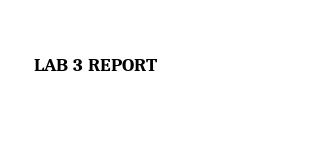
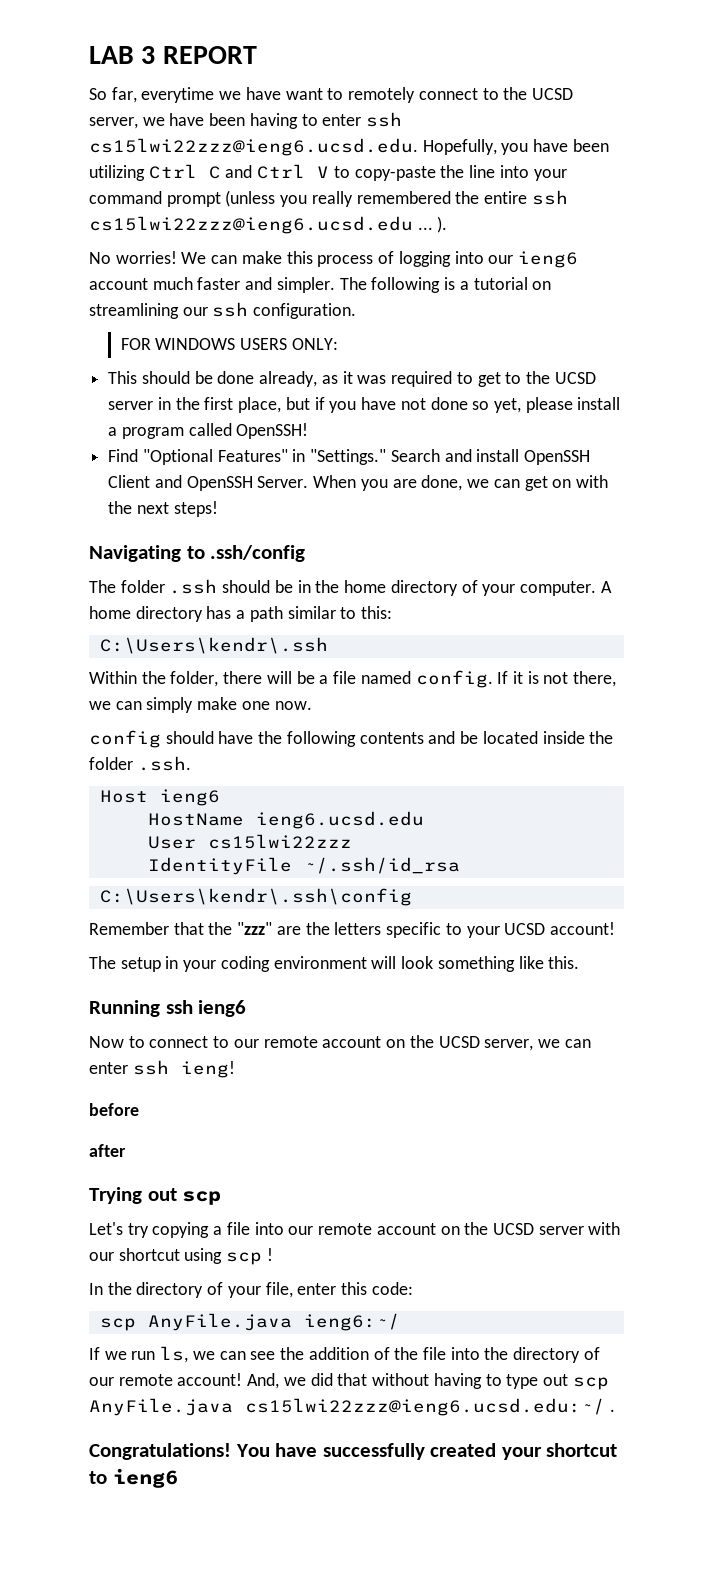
+ So far, everytime we have want to remotely connect to the UCSD server, we have been having to enter ssh cs15lwi22zzz@ieng6.ucsd.edu. Hopefully, you have been utilizing Ctrl C and Ctrl V to copy-paste the line into your command prompt (unless you really remembered the entire ssh cs15lwi22zzz@ieng6.ucsd.edu ... ).
+ No worries! We can make this process of logging into our ieng6 account much faster and simpler. The following is a tutorial on streamlining our ssh configuration.
+ FOR WINDOWS USERS ONLY:
+ This should be done already, as it was required to get to the UCSD server in the first place, but if you have not done so yet, please install a program called OpenSSH!
+ Find "Optional Features" in "Settings." Search and install OpenSSH Client and OpenSSH Server. When you are done, we can get on with the next steps!
+ Navigating to .ssh/config
+ The folder .ssh should be in the home directory of your computer. A home directory has a path similar to this:
+ C:\Users\kendr\.ssh
+ Within the folder, there will be a file named config. If it is not there, we can simply make one now.
+ config should have the following contents and be located inside the folder .ssh.
+ Host ieng6
+ HostName ieng6.ucsd.edu
+ User cs15lwi22zzz
+ IdentityFile ~/.ssh/id_rsa
+ C:\Users\kendr\.ssh\config
+ Remember that the "zzz" are the letters specific to your UCSD account!
+ The setup in your coding environment will look something like this.
+ Running ssh ieng6
+ Now to connect to our remote account on the UCSD server, we can enter ssh ieng!
+ before
+ after
+ Trying out scp
+ Let's try copying a file into our remote account on the UCSD server with our shortcut using scp !
+ In the directory of your file, enter this code:
+ scp AnyFile.java ieng6:~/
+ If we run ls, we can see the addition of the file into the directory of our remote account! And, we did that without having to type out scp AnyFile.java cs15lwi22zzz@ieng6.ucsd.edu:~/ .
+ Congratulations! You have successfully created your shortcut to ieng6

